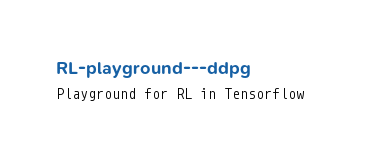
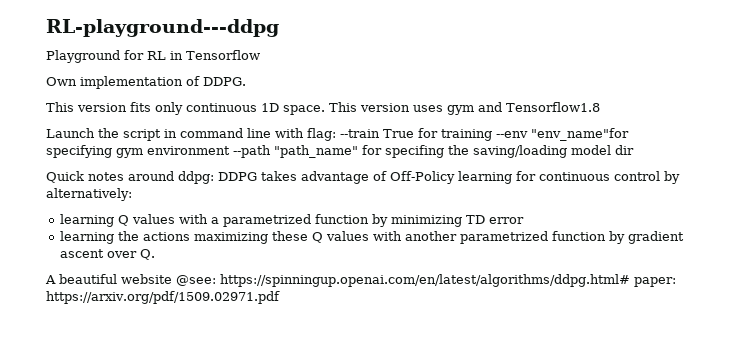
+ Own implementation of DDPG.
+ This version fits only continuous 1D space. This version uses gym and Tensorflow1.8
+ Launch the script in command line with flag: --train True for training --env "env_name"for specifying gym environment --path "path_name" for specifing the saving/loading model dir
+ Quick notes around ddpg: DDPG takes advantage of Off-Policy learning for continuous control by alternatively:
+ learning Q values with a parametrized function by minimizing TD error
+ learning the actions maximizing these Q values with another parametrized function by gradient ascent over Q.
+ A beautiful website @see: https://spinningup.openai.com/en/latest/algorithms/ddpg.html# paper: https://arxiv.org/pdf/1509.02971.pdf

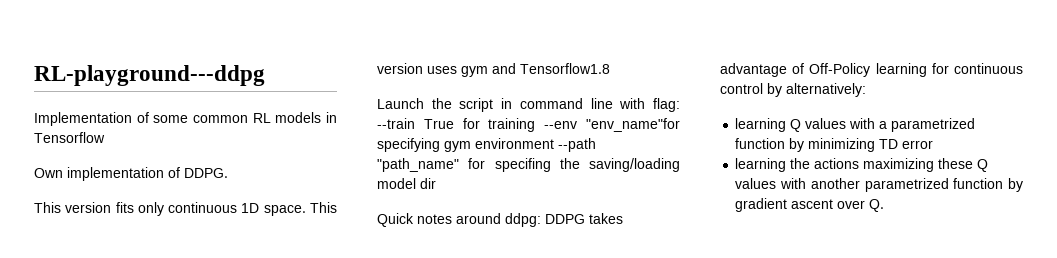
- Playground for RL in Tensorflow
+ Implementation of some common RL models in Tensorflow
- A beautiful website @see: https://spinningup.openai.com/en/latest/algorithms/ddpg.html# paper: https://arxiv.org/pdf/1509.02971.pdf

